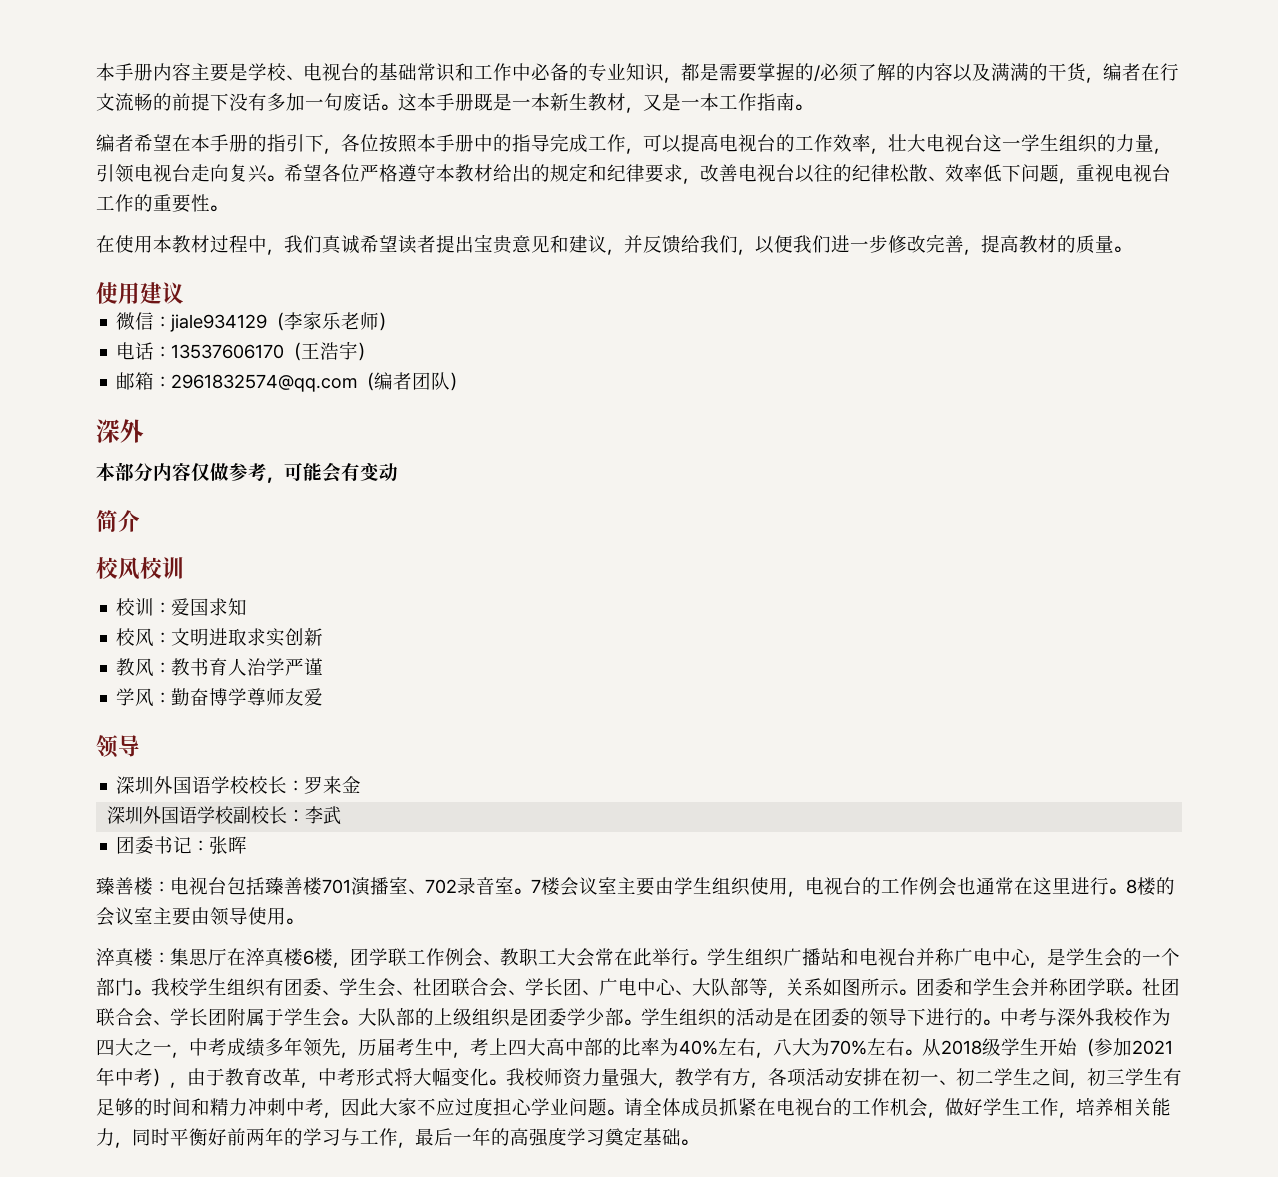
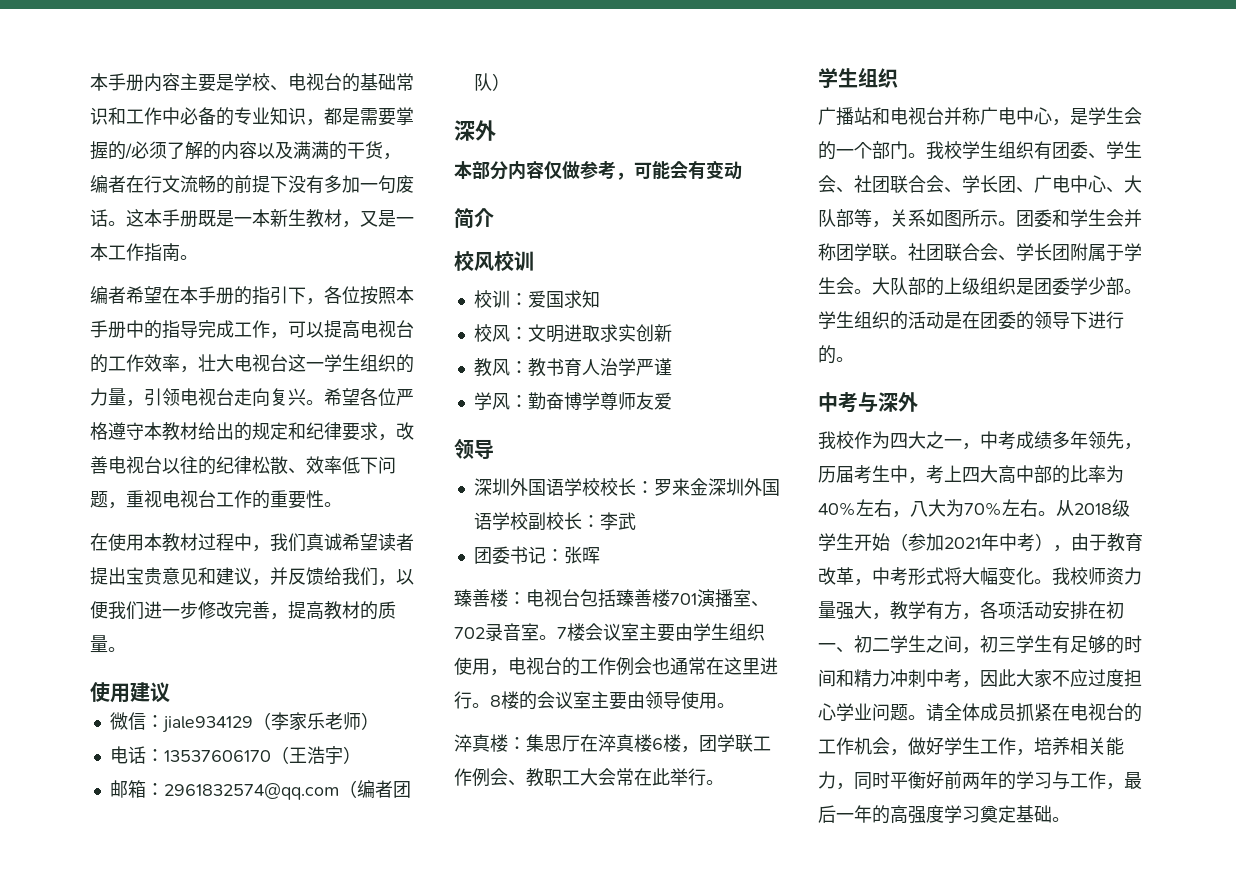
- 深圳外国语学校校长：罗来金
- 深圳外国语学校副校长：李武
+ 深圳外国语学校校长：罗来金深圳外国语学校副校长：李武
- 淬真楼：集思厅在淬真楼6楼，团学联工作例会、教职工大会常在此举行。学生组织广播站和电视台并称广电中心，是学生会的一个部门。
+ 淬真楼：集思厅在淬真楼6楼，团学联工作例会、教职工大会常在此举行。
+ 学生组织
+ 广播站和电视台并称广电中心，是学生会的一个部门。
- 学生组织的活动是在团委的领导下进行的。中考与深外我校作为四大之一，中考成绩多年领先，历届考生中，考上四大高中部的比率为40%左右，八大为70%左右。
+ 学生组织的活动是在团委的领导下进行的。
+ 中考与深外
+ 我校作为四大之一，中考成绩多年领先，历届考生中，考上四大高中部的比率为40%左右，八大为70%左右。

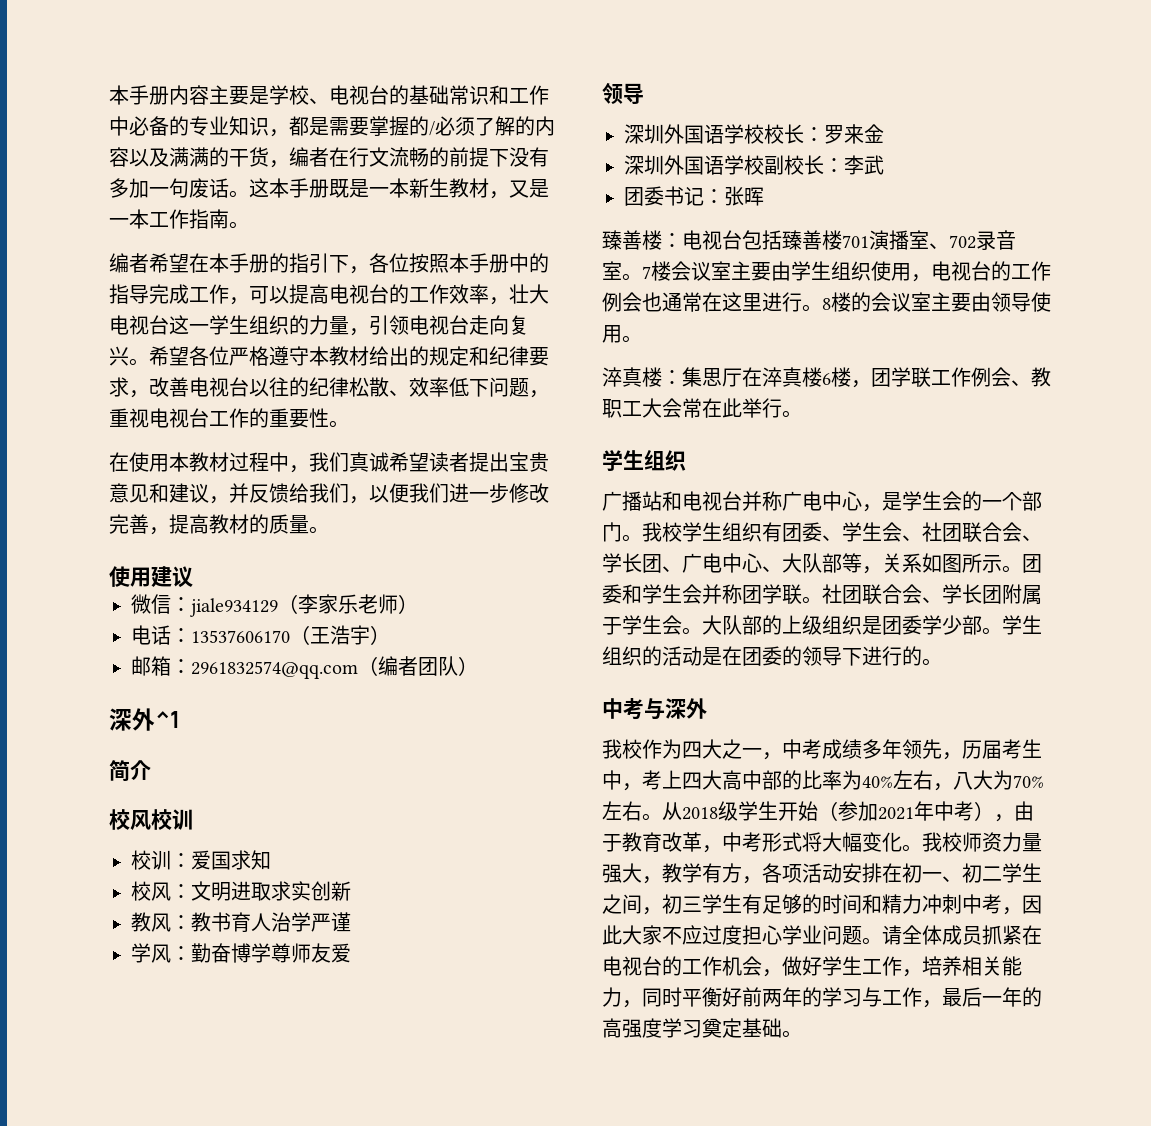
  邮箱：2961832574@qq.com（编者团队）
- 深外
- 本部分内容仅做参考，可能会有变动
+ 深外^1
- 深圳外国语学校校长：罗来金深圳外国语学校副校长：李武
+ 深圳外国语学校校长：罗来金
+ 深圳外国语学校副校长：李武

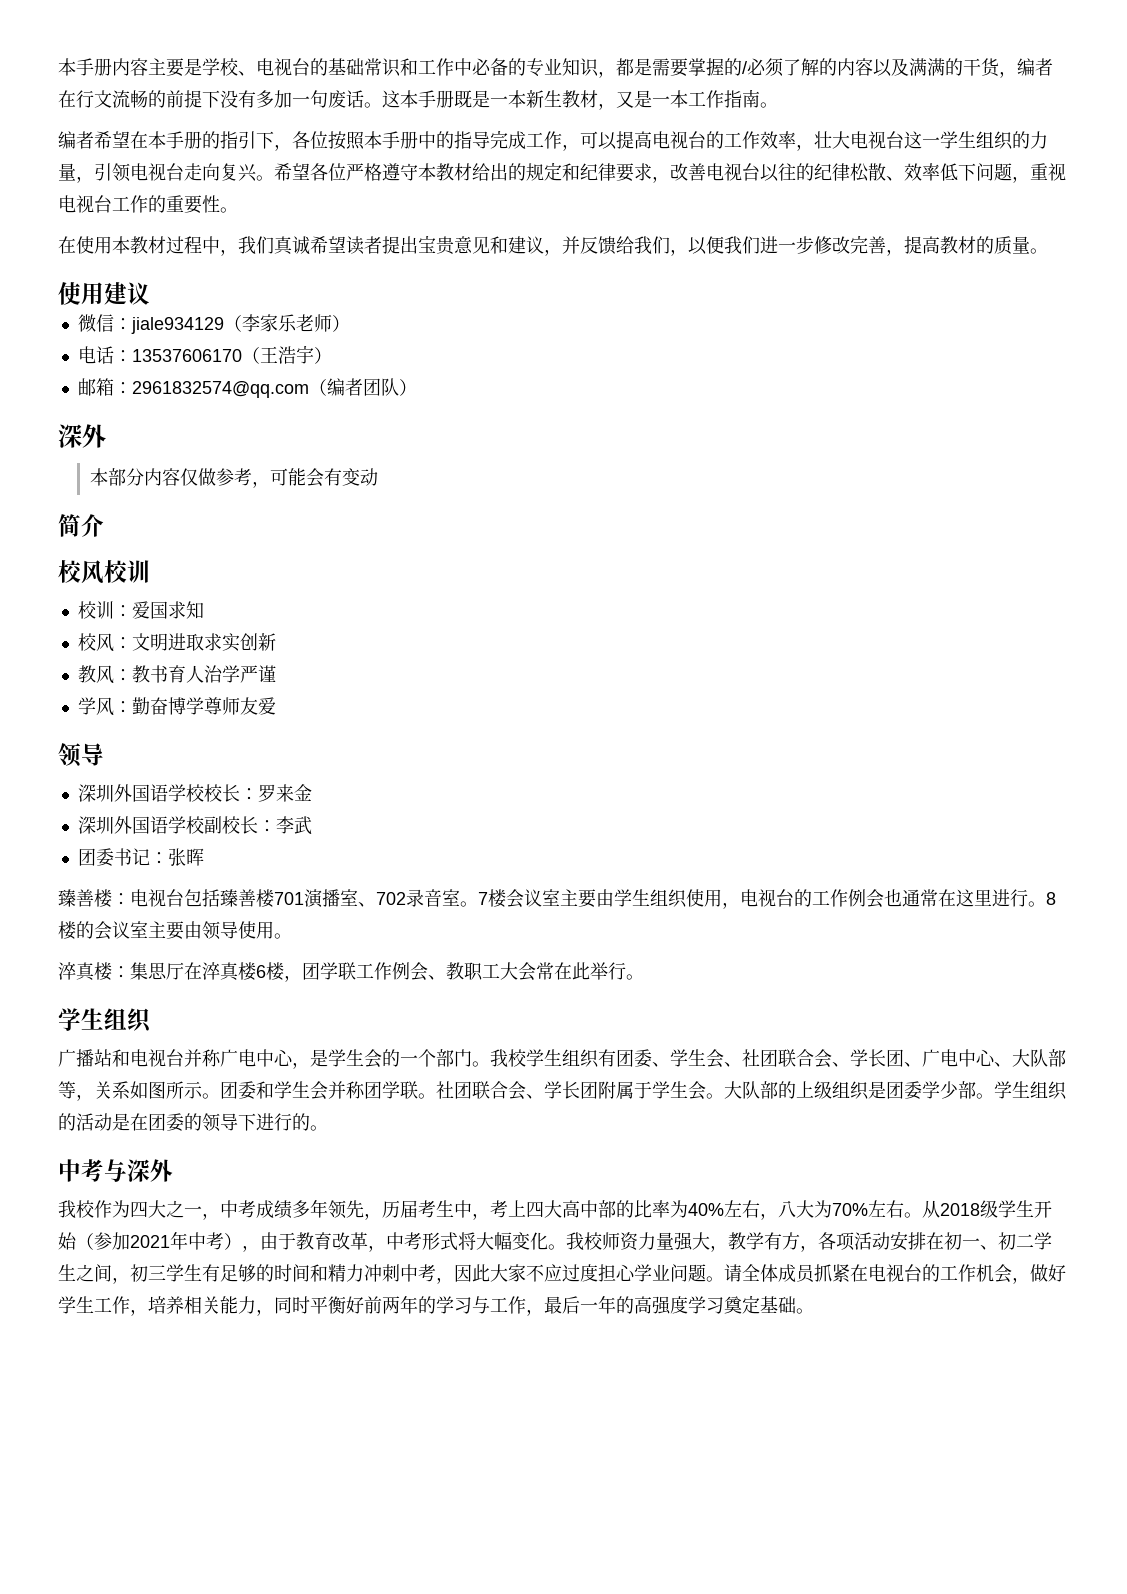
  邮箱：2961832574@qq.com（编者团队）
- 深外^1
+ 深外
+ 本部分内容仅做参考，可能会有变动

